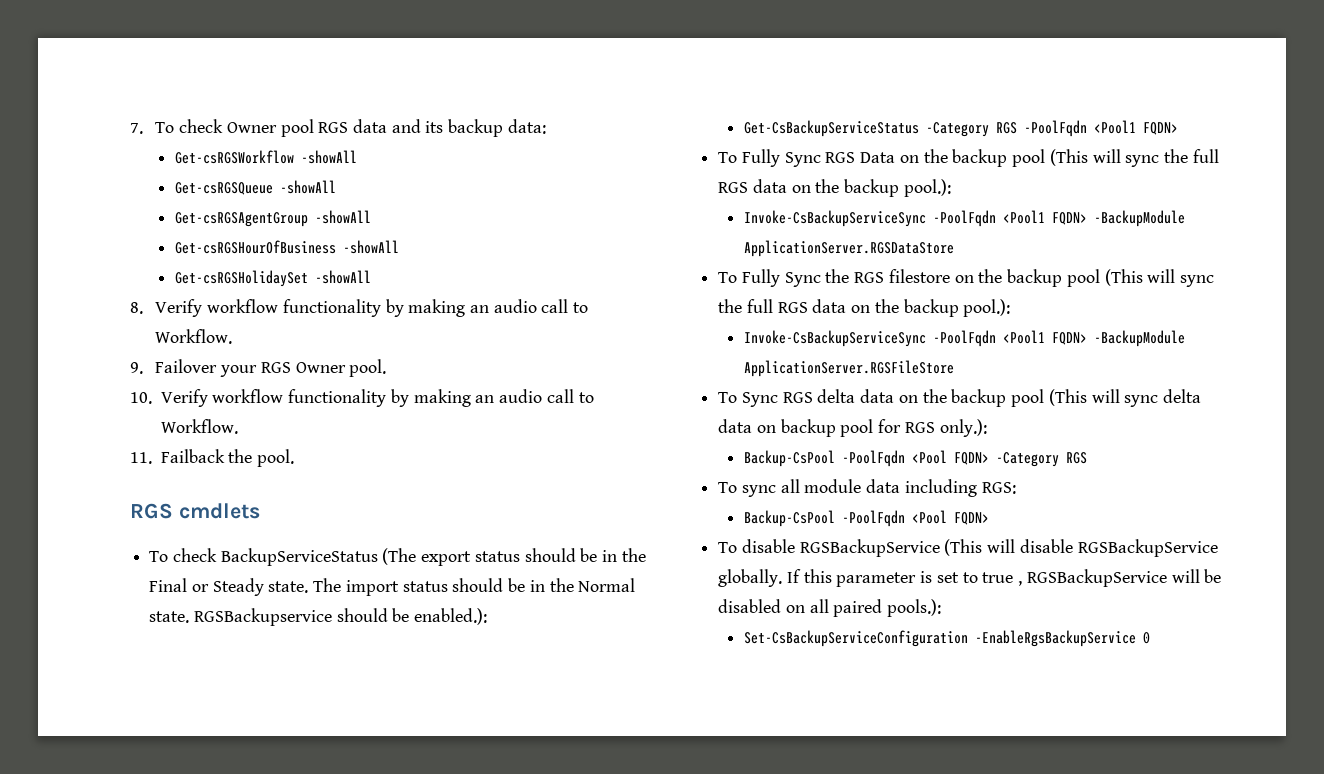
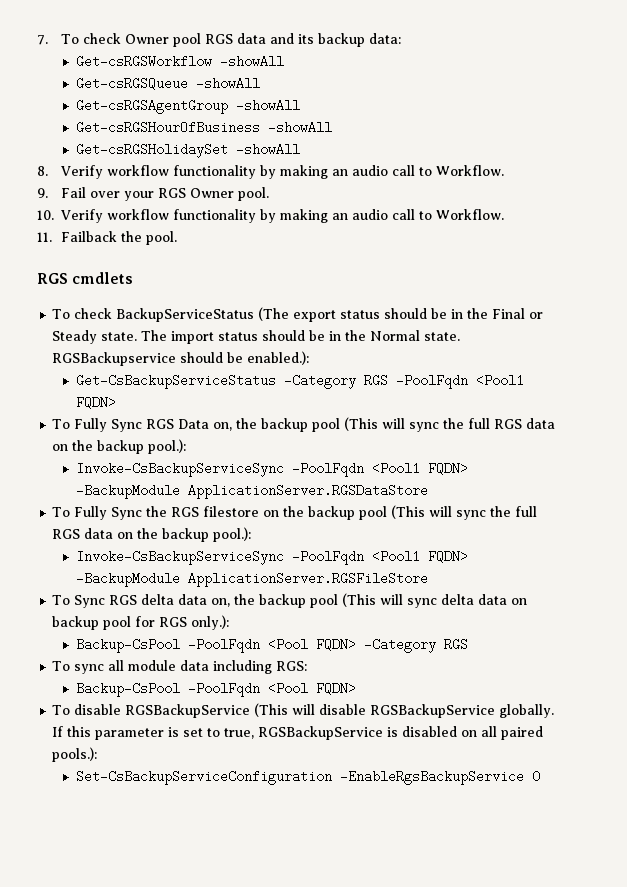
- 9. Failover your RGS Owner pool.
+ 9. Fail over your RGS Owner pool.
- To Fully Sync RGS Data on the backup pool (This will sync the full RGS data on the backup pool.):
+ To Fully Sync RGS Data on, the backup pool (This will sync the full RGS data on the backup pool.):
- To Sync RGS delta data on the backup pool (This will sync delta data on backup pool for RGS only.):
+ To Sync RGS delta data on, the backup pool (This will sync delta data on backup pool for RGS only.):
- If this parameter is set to true , RGSBackupService will be disabled on all paired pools.):
+ If this parameter is set to true, RGSBackupService is disabled on all paired pools.):

